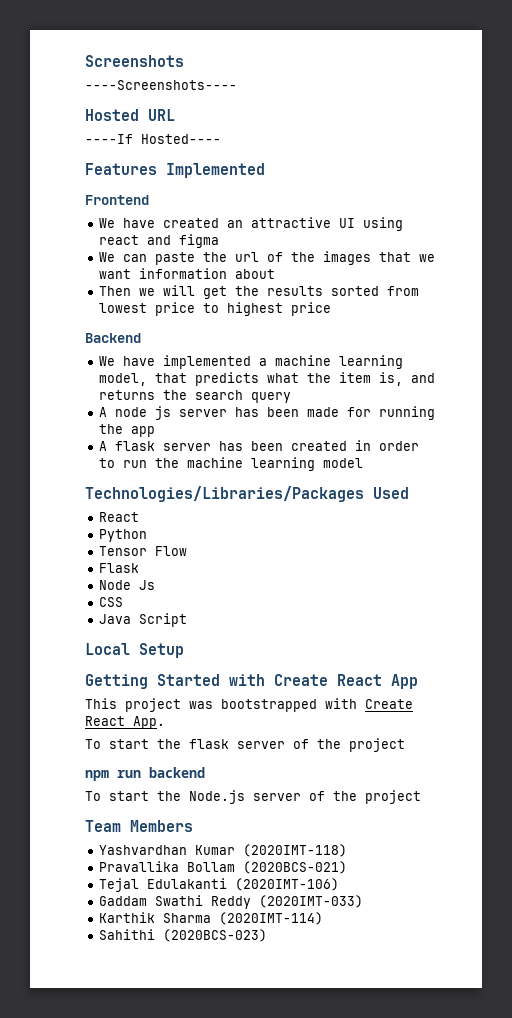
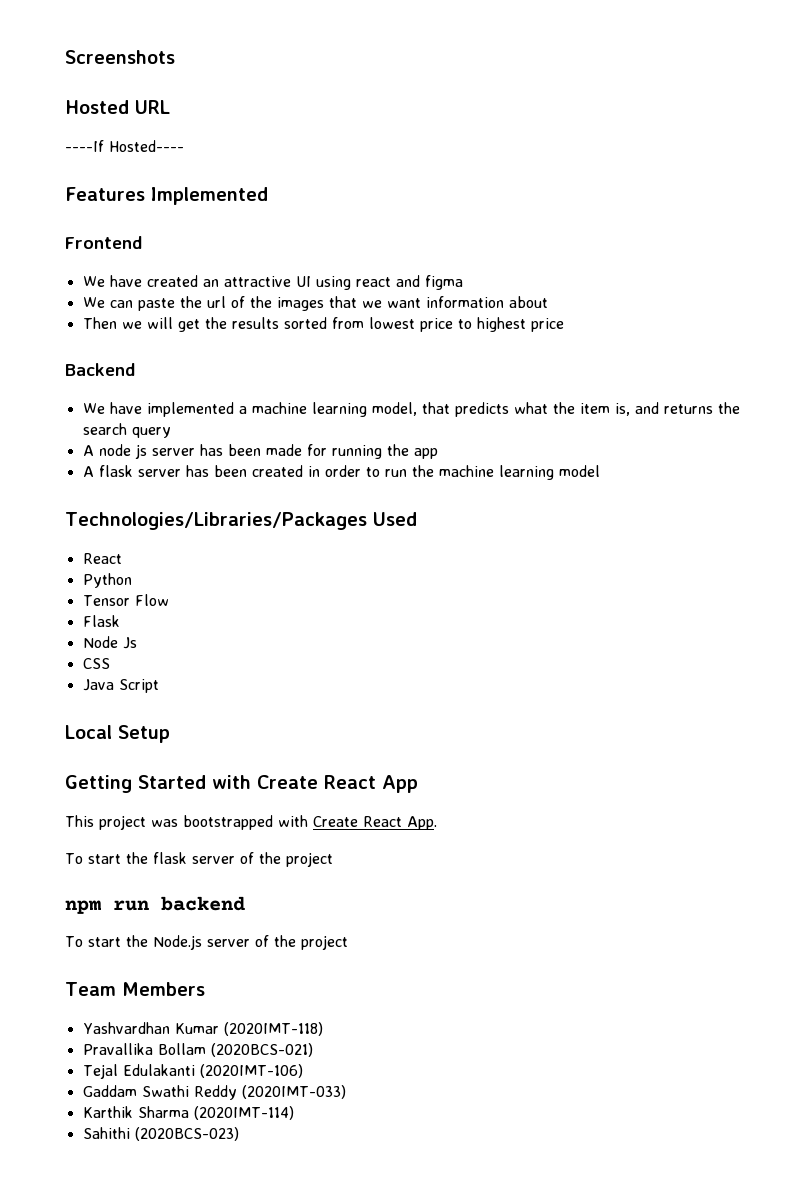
- ----Screenshots----

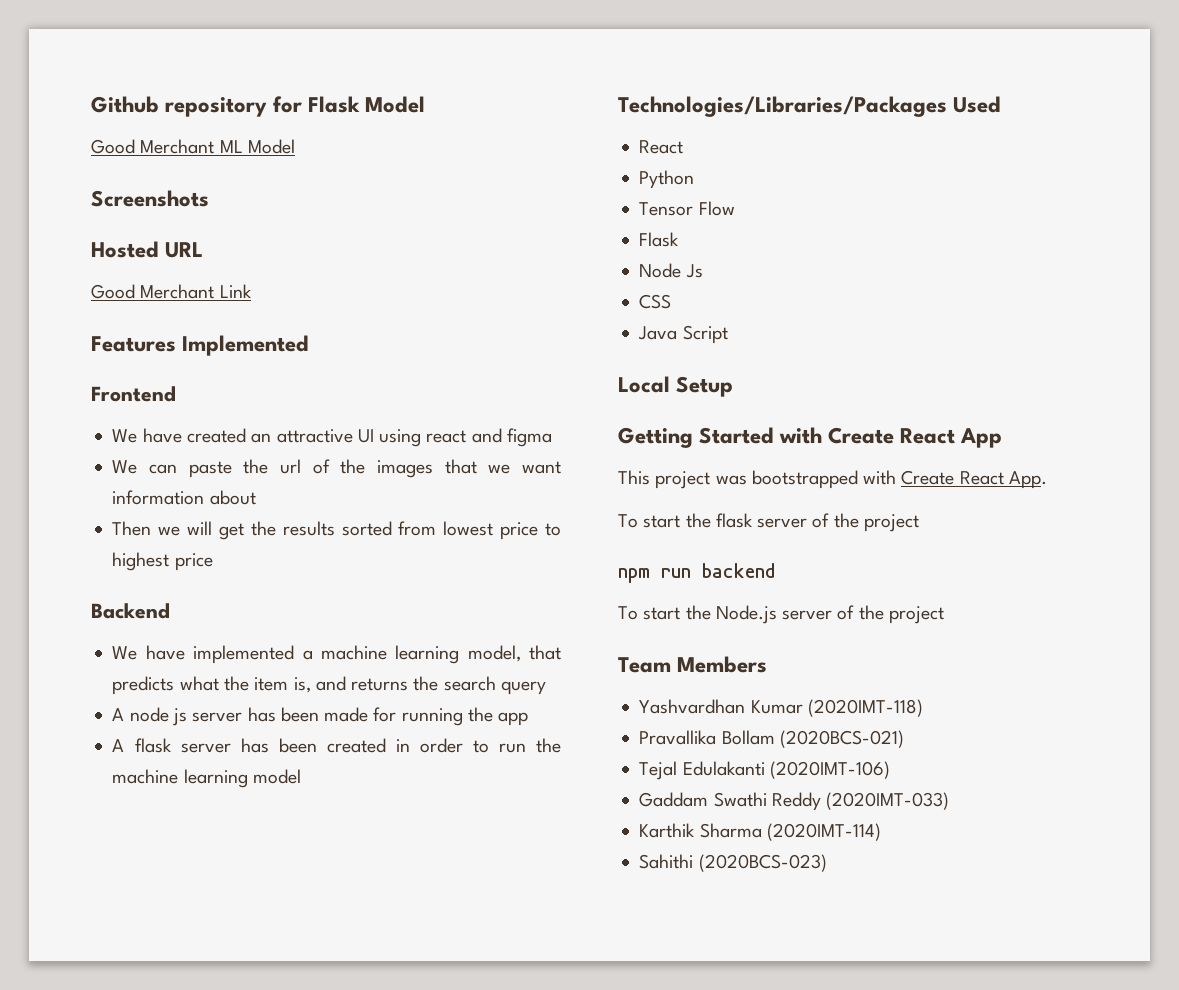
+ Github repository for Flask Model
+ Good Merchant ML Model
- ----If Hosted----
+ Good Merchant Link

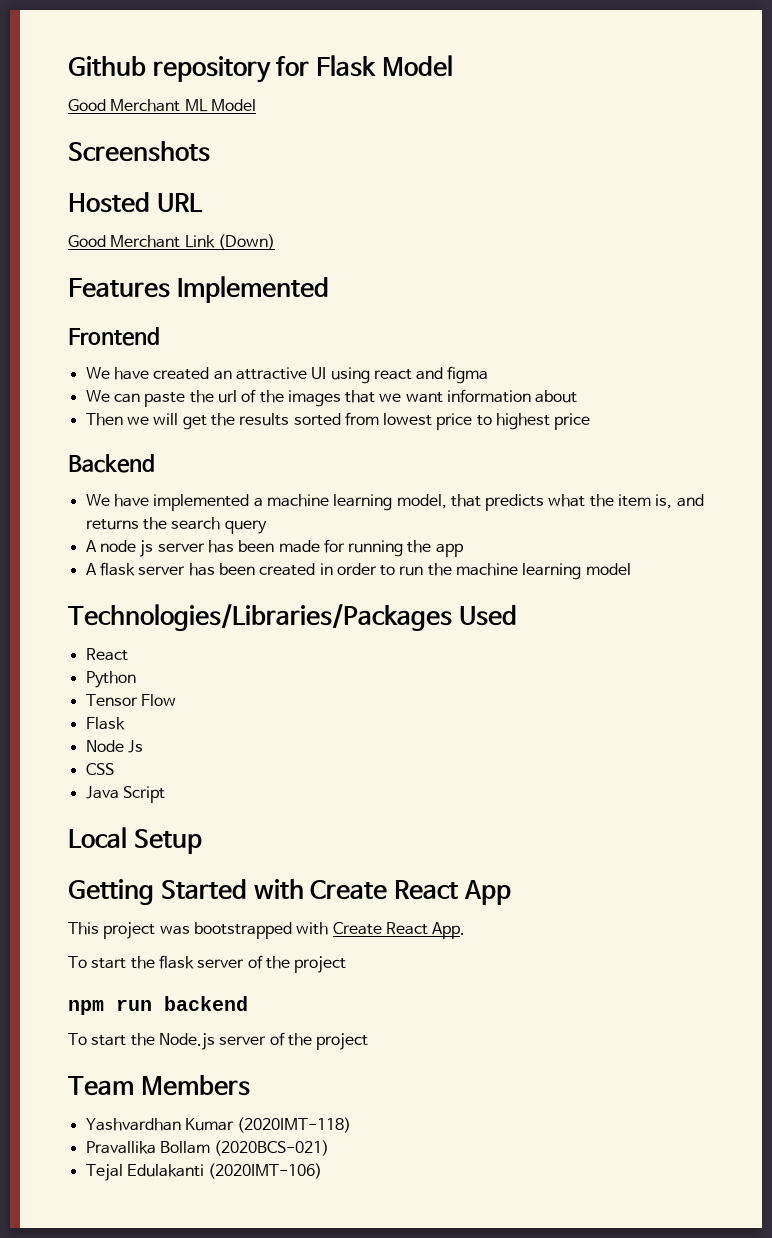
- Good Merchant Link
+ Good Merchant Link (Down)
- Gaddam Swathi Reddy (2020IMT-033)
- Karthik Sharma (2020IMT-114)
- Sahithi (2020BCS-023)

